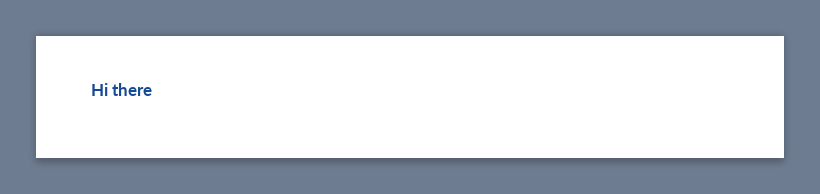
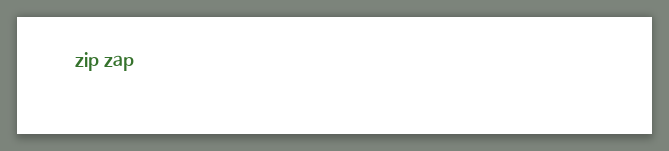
- Hi there
+ zip zap

